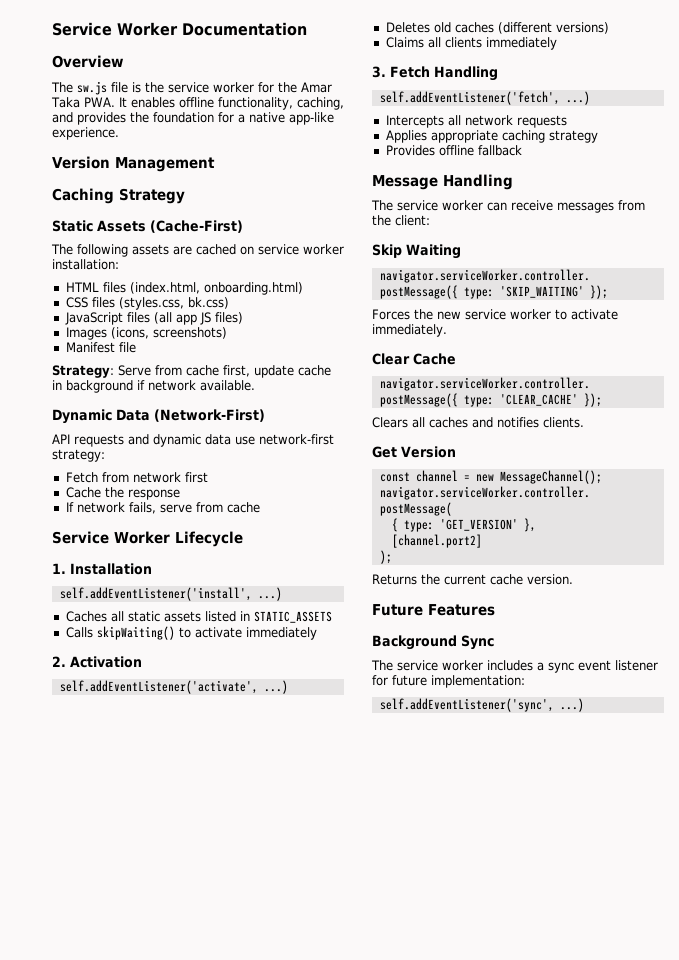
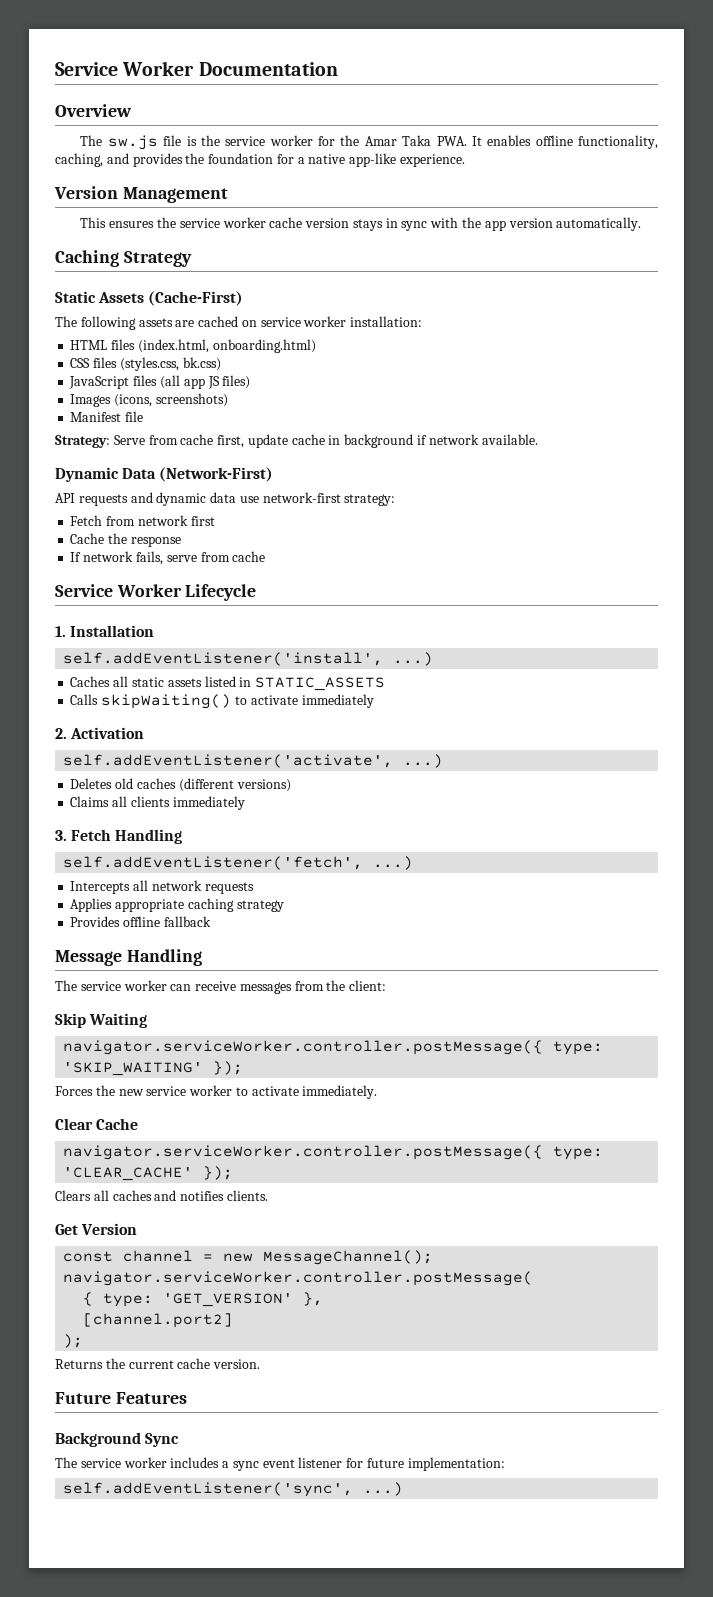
+ This ensures the service worker cache version stays in sync with the app version automatically.

